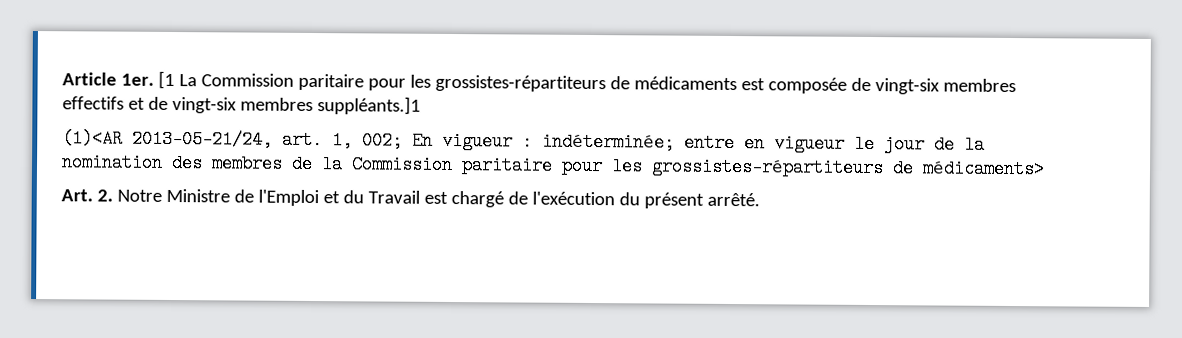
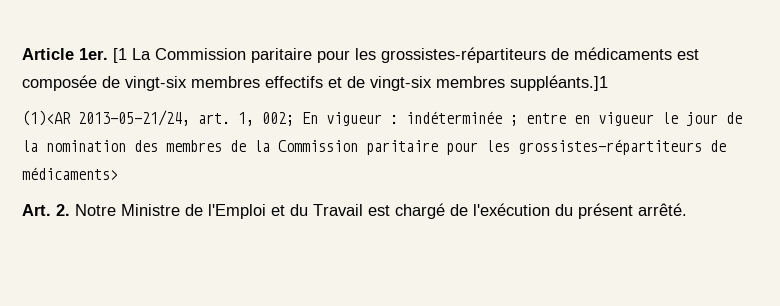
- (1)<AR 2013-05-21/24, art. 1, 002; En vigueur : indéterminée; entre en vigueur le jour de la nomination des membres de la Commission paritaire pour les grossistes-répartiteurs de médicaments>
+ (1)<AR 2013-05-21/24, art. 1, 002; En vigueur : indéterminée ; entre en vigueur le jour de la nomination des membres de la Commission paritaire pour les grossistes-répartiteurs de médicaments>

